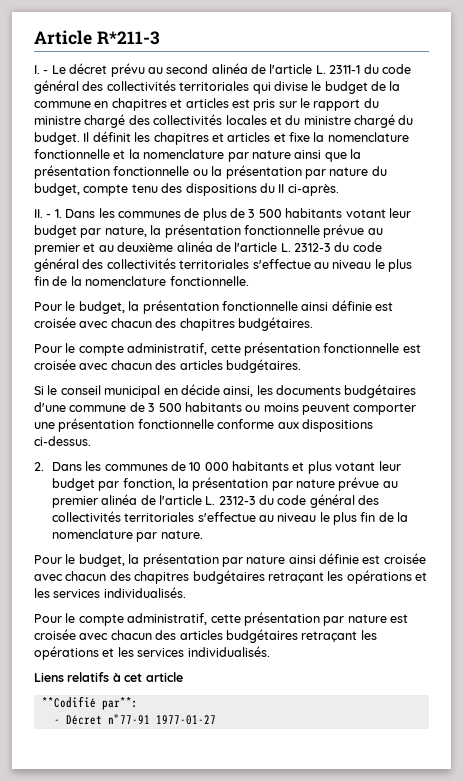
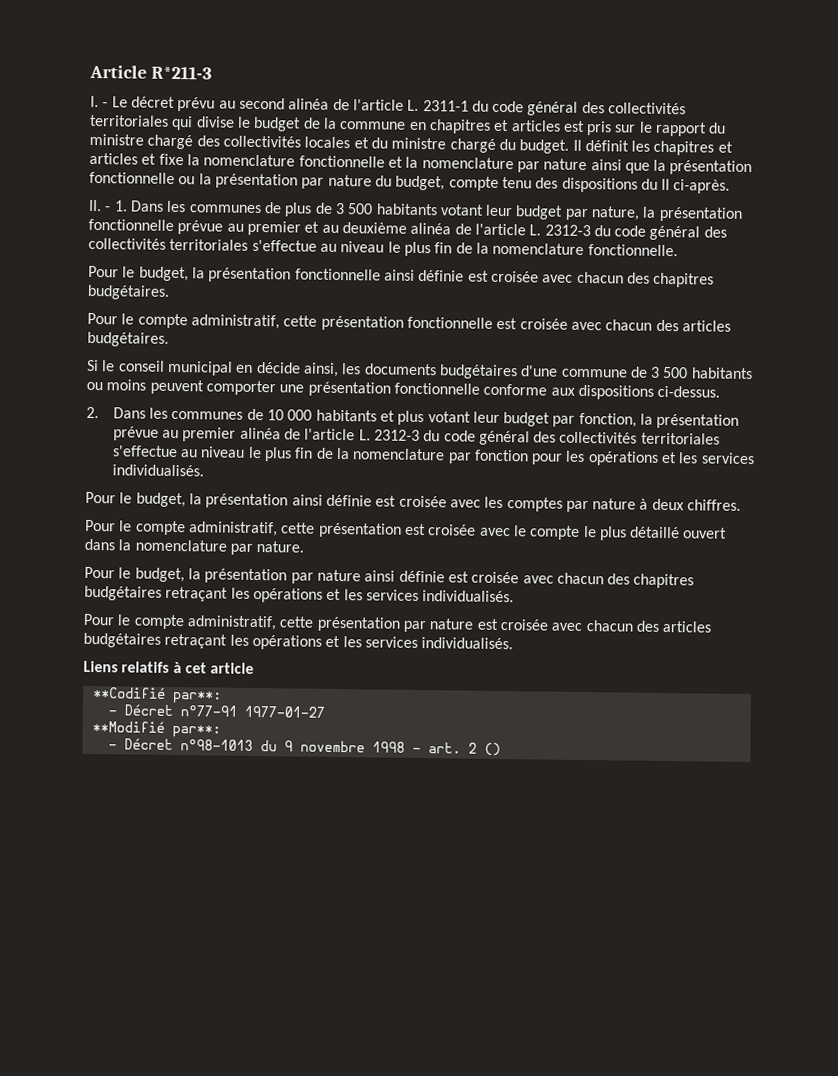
- 2. Dans les communes de 10 000 habitants et plus votant leur budget par fonction, la présentation par nature prévue au premier alinéa de l'article L. 2312-3 du code général des collectivités territoriales s'effectue au niveau le plus fin de la nomenclature par nature.
+ 2. Dans les communes de 10 000 habitants et plus votant leur budget par fonction, la présentation prévue au premier alinéa de l'article L. 2312-3 du code général des collectivités territoriales s'effectue au niveau le plus fin de la nomenclature par fonction pour les opérations et les services individualisés.
+ Pour le budget, la présentation ainsi définie est croisée avec les comptes par nature à deux chiffres.
+ Pour le compte administratif, cette présentation est croisée avec le compte le plus détaillé ouvert dans la nomenclature par nature.
+ **Modifié par**:
+ - Décret n°98-1013 du 9 novembre 1998 - art. 2 ()

